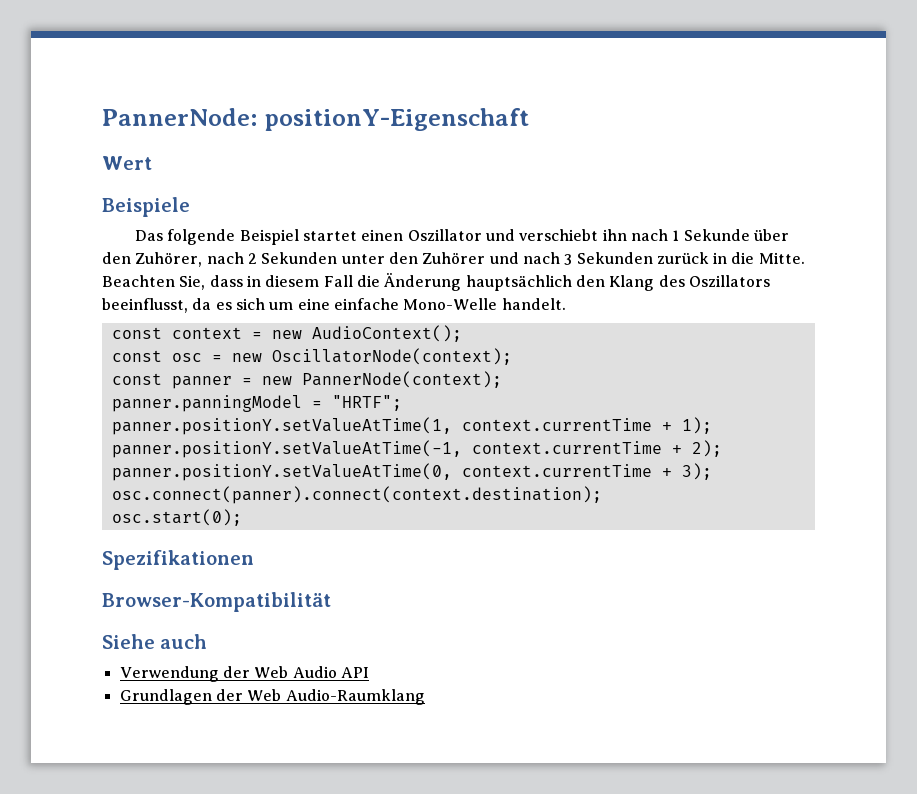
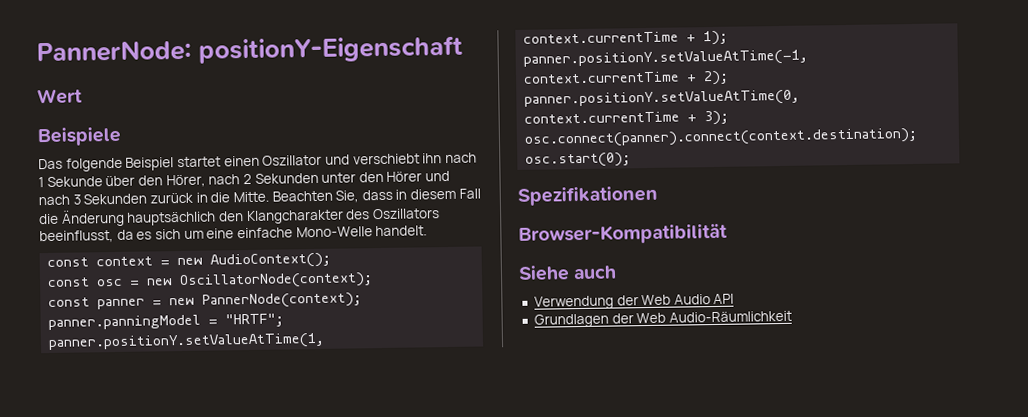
- Das folgende Beispiel startet einen Oszillator und verschiebt ihn nach 1 Sekunde über den Zuhörer, nach 2 Sekunden unter den Zuhörer und nach 3 Sekunden zurück in die Mitte.
+ Das folgende Beispiel startet einen Oszillator und verschiebt ihn nach 1 Sekunde über den Hörer, nach 2 Sekunden unter den Hörer und nach 3 Sekunden zurück in die Mitte.
- Beachten Sie, dass in diesem Fall die Änderung hauptsächlich den Klang des Oszillators beeinflusst, da es sich um eine einfache Mono-Welle handelt.
+ Beachten Sie, dass in diesem Fall die Änderung hauptsächlich den Klangcharakter des Oszillators beeinflusst, da es sich um eine einfache Mono-Welle handelt.
- Grundlagen der Web Audio-Raumklang
+ Grundlagen der Web Audio-Räumlichkeit

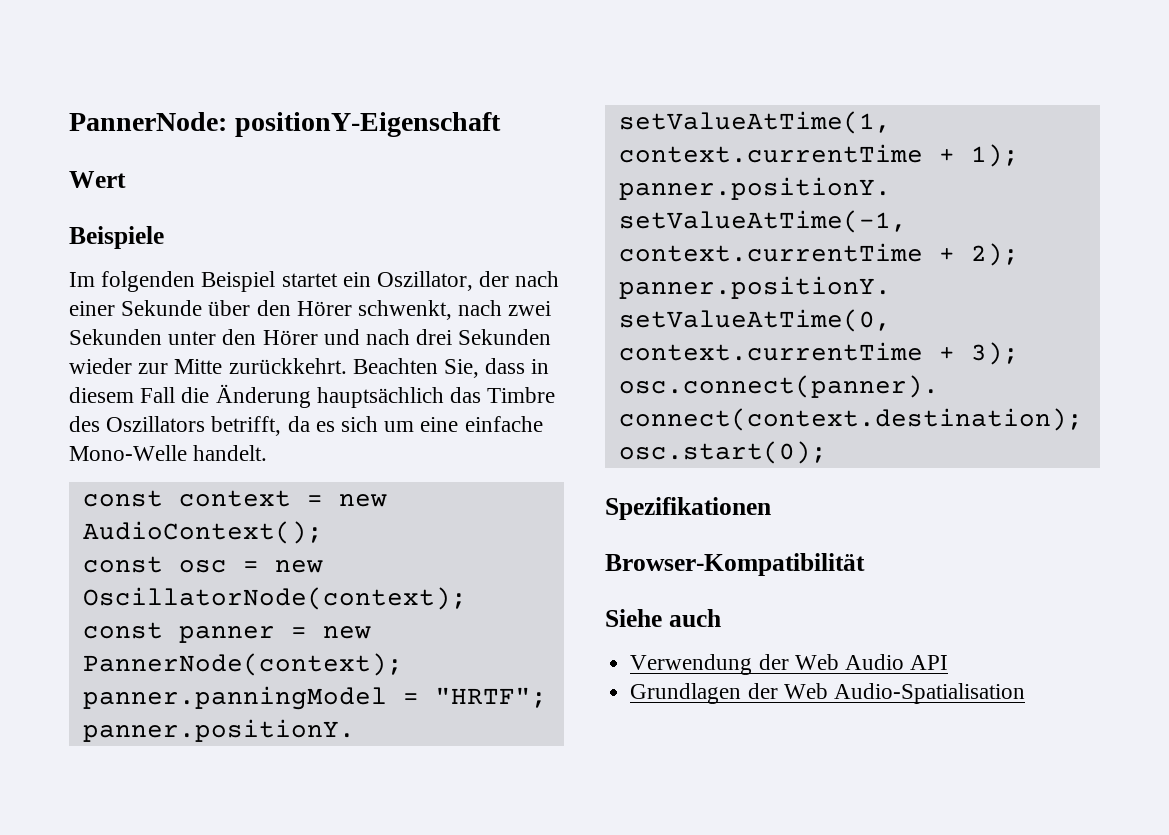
- Das folgende Beispiel startet einen Oszillator und verschiebt ihn nach 1 Sekunde über den Hörer, nach 2 Sekunden unter den Hörer und nach 3 Sekunden zurück in die Mitte.
+ Im folgenden Beispiel startet ein Oszillator, der nach einer Sekunde über den Hörer schwenkt, nach zwei Sekunden unter den Hörer und nach drei Sekunden wieder zur Mitte zurückkehrt.
- Beachten Sie, dass in diesem Fall die Änderung hauptsächlich den Klangcharakter des Oszillators beeinflusst, da es sich um eine einfache Mono-Welle handelt.
+ Beachten Sie, dass in diesem Fall die Änderung hauptsächlich das Timbre des Oszillators betrifft, da es sich um eine einfache Mono-Welle handelt.
- Grundlagen der Web Audio-Räumlichkeit
+ Grundlagen der Web Audio-Spatialisation

